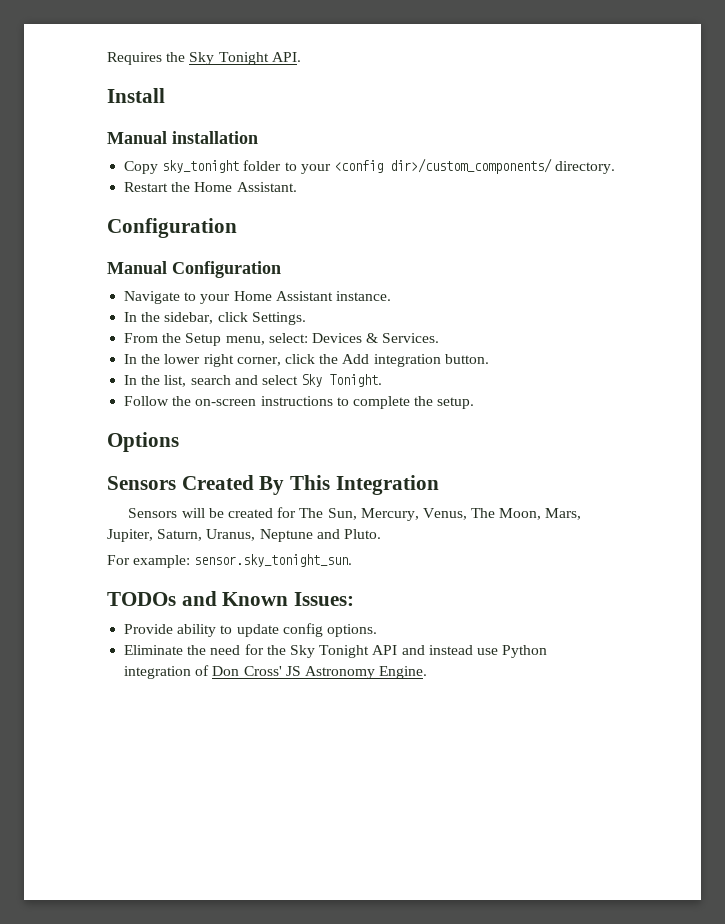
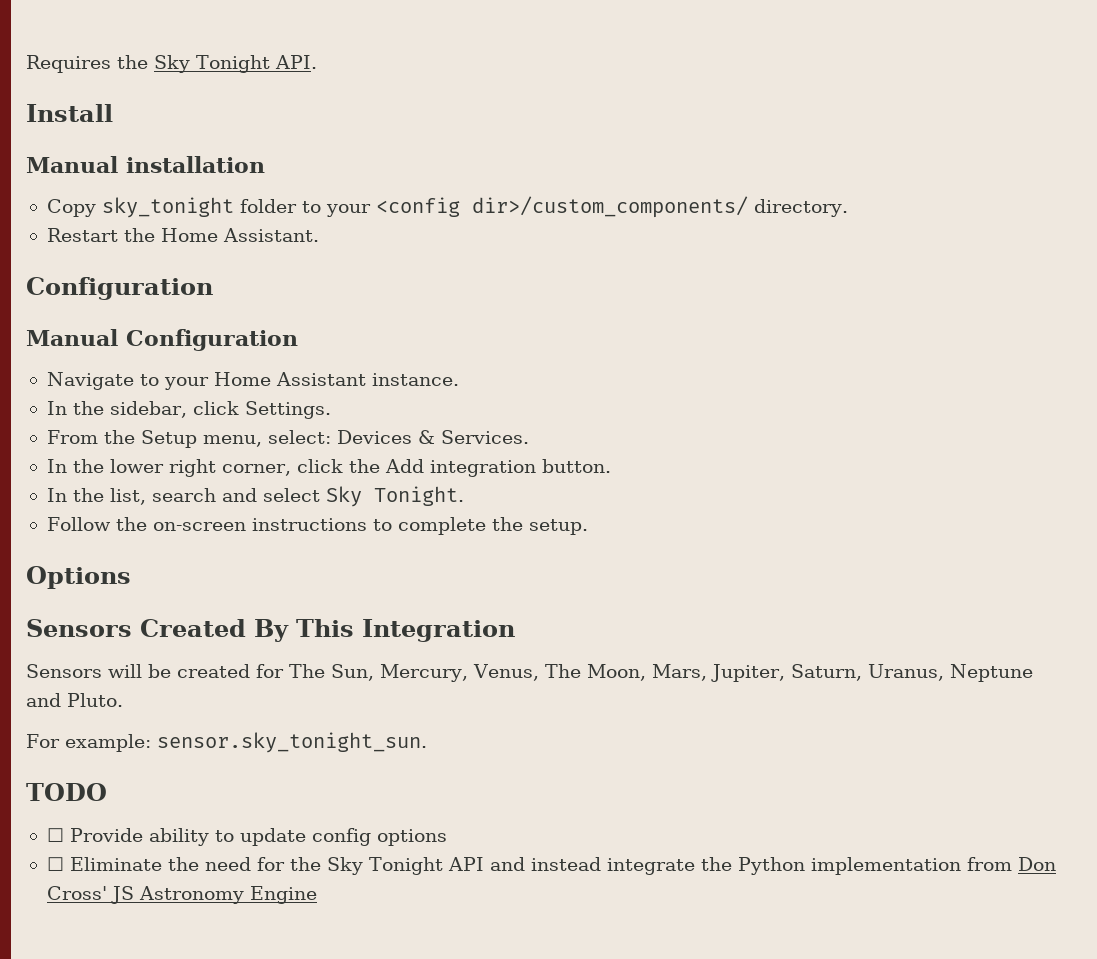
- TODOs and Known Issues:
- Provide ability to update config options.
- Eliminate the need for the Sky Tonight API and instead use Python integration of Don Cross' JS Astronomy Engine.
+ TODO
+ ☐ Provide ability to update config options
+ ☐ Eliminate the need for the Sky Tonight API and instead integrate the Python implementation from Don Cross' JS Astronomy Engine

